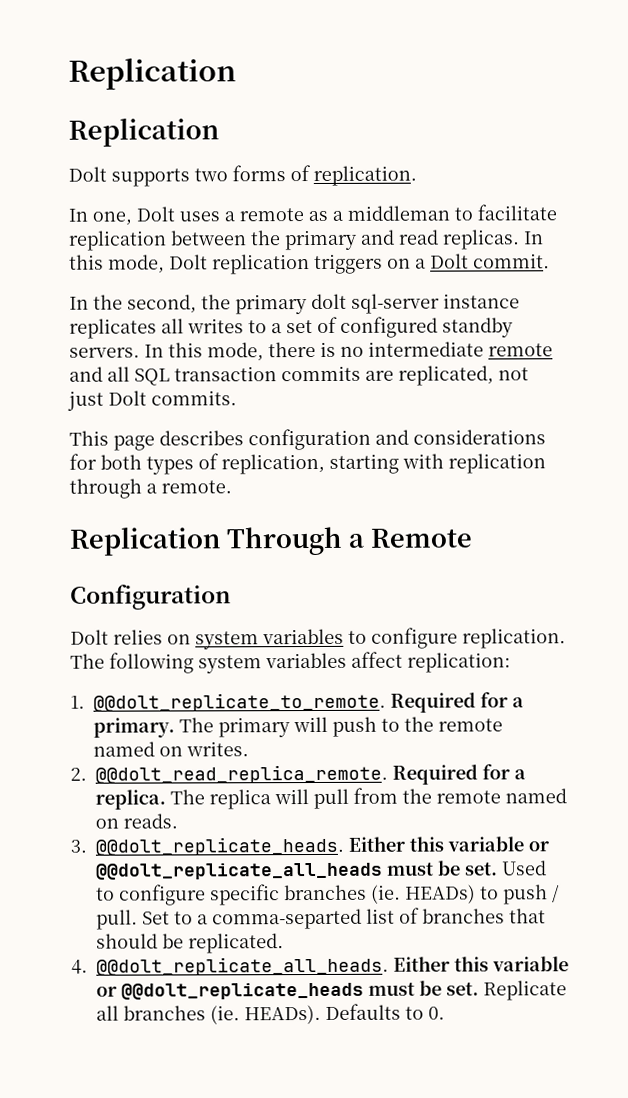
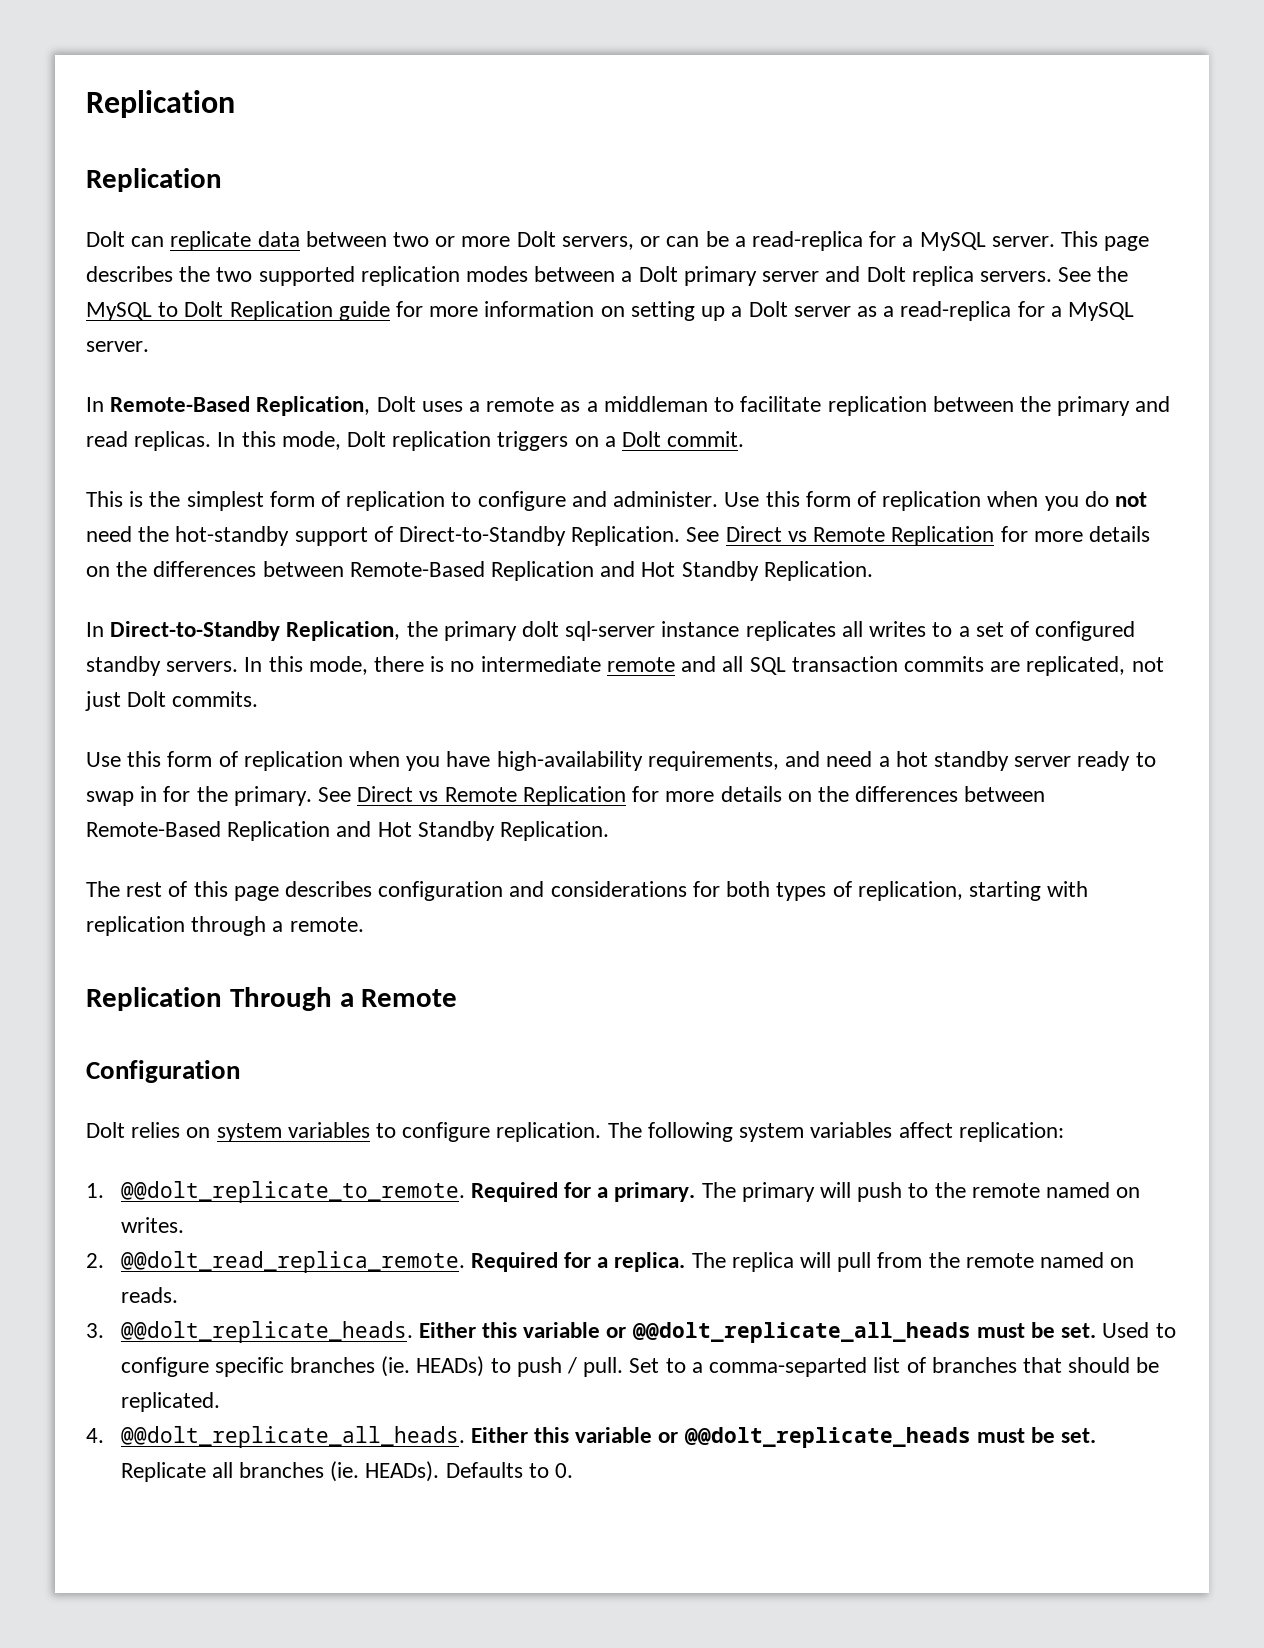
- Dolt supports two forms of replication.
- In one, Dolt uses a remote as a middleman to facilitate replication between the primary and read replicas.
+ Dolt can replicate data between two or more Dolt servers, or can be a read-replica for a MySQL server. This page describes the two supported replication modes between a Dolt primary server and Dolt replica servers. See the MySQL to Dolt Replication guide for more information on setting up a Dolt server as a read-replica for a MySQL server.
+ In Remote-Based Replication, Dolt uses a remote as a middleman to facilitate replication between the primary and read replicas.
- In the second, the primary dolt sql-server instance replicates all writes to a set of configured standby servers.
+ This is the simplest form of replication to configure and administer. Use this form of replication when you do not need the hot-standby support of Direct-to-Standby Replication. See Direct vs Remote Replication for more details on the differences between Remote-Based Replication and Hot Standby Replication.
+ In Direct-to-Standby Replication, the primary dolt sql-server instance replicates all writes to a set of configured standby servers.
- This page describes configuration and considerations for both types of replication, starting with replication through a remote.
+ Use this form of replication when you have high-availability requirements, and need a hot standby server ready to swap in for the primary. See Direct vs Remote Replication for more details on the differences between Remote-Based Replication and Hot Standby Replication.
+ The rest of this page describes configuration and considerations for both types of replication, starting with replication through a remote.

